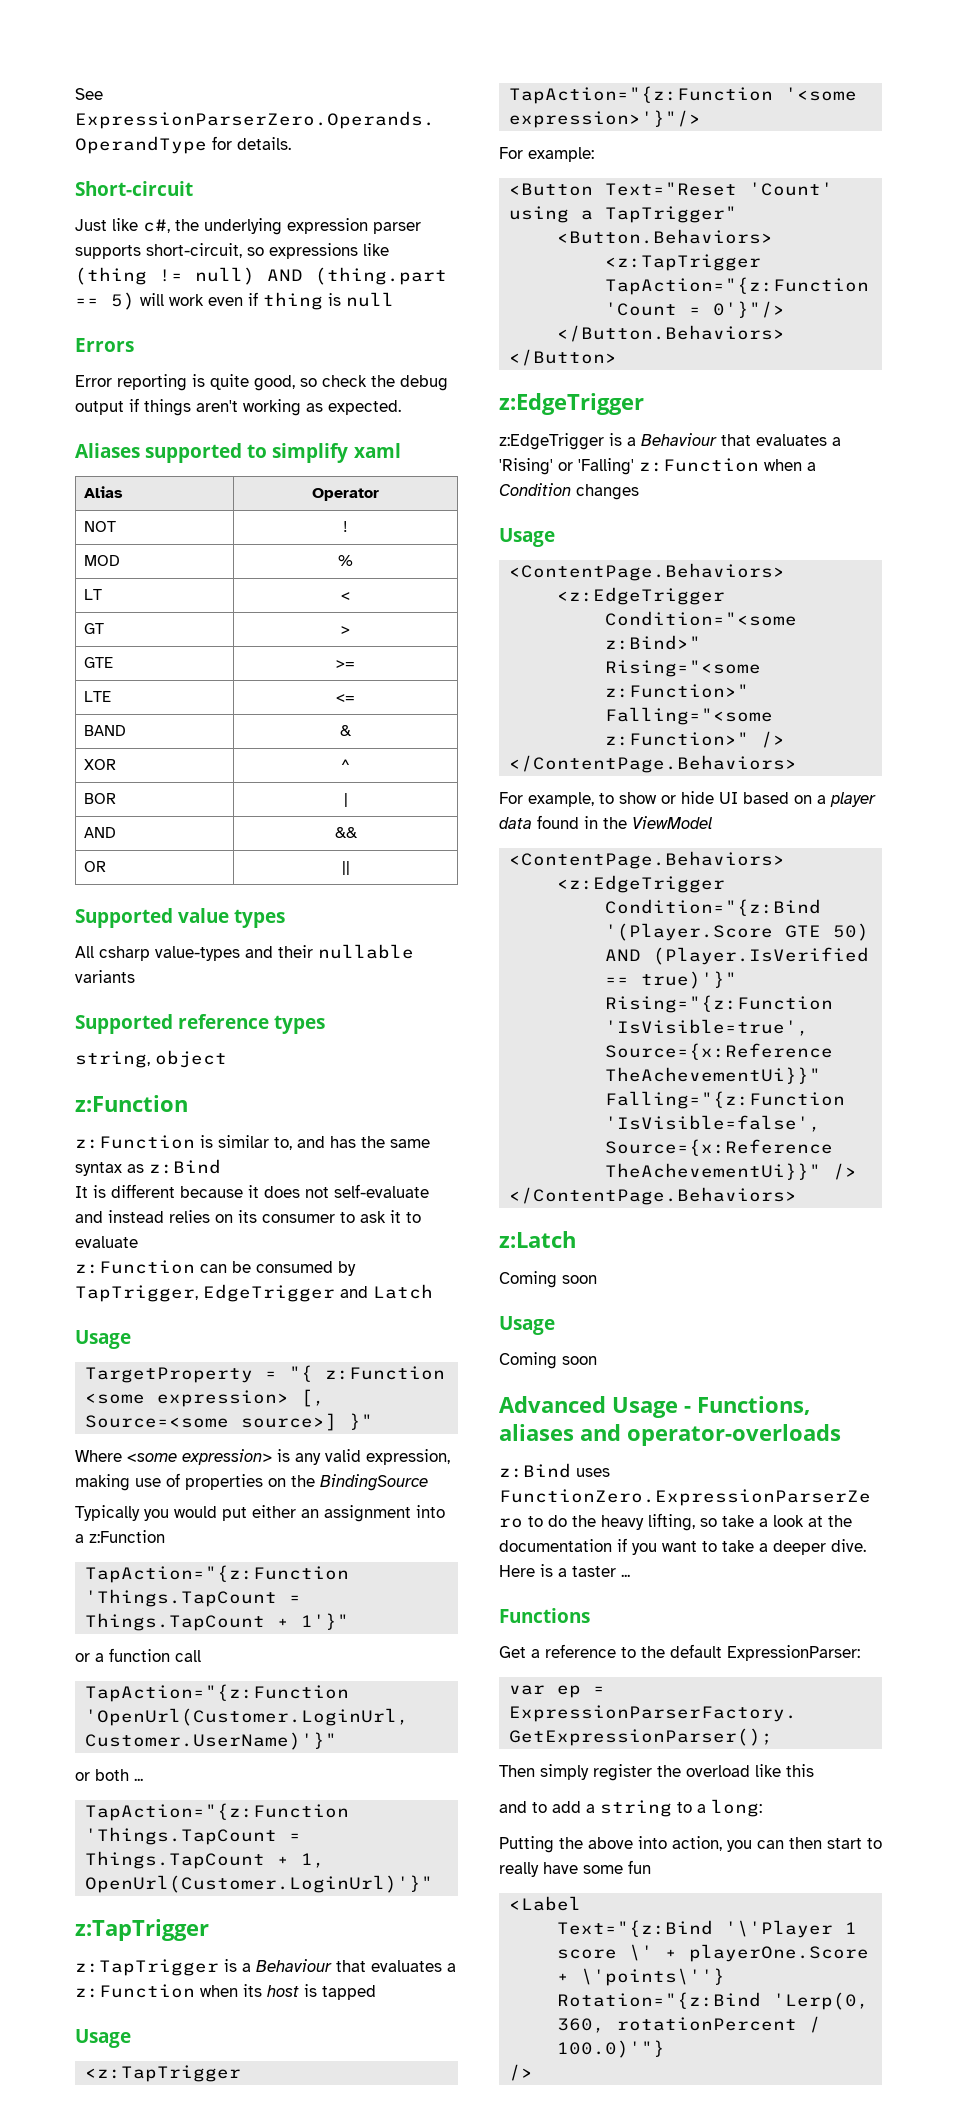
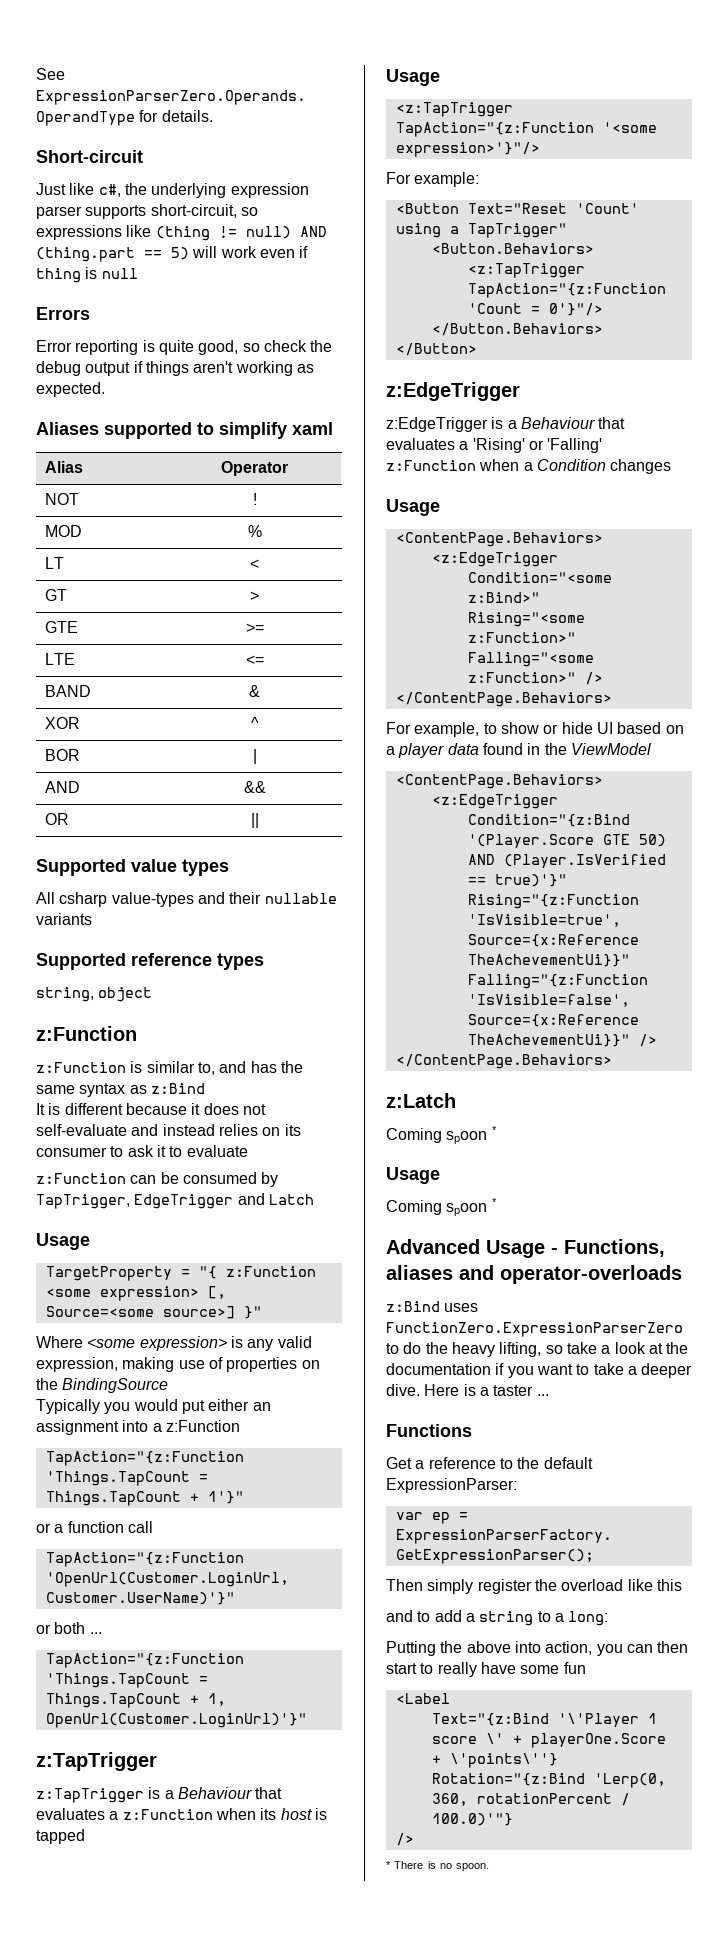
  z:Latch
- Coming soon
+ Coming spoon *
  Usage
- Coming soon
+ Coming spoon *
+ * There is no spoon.

